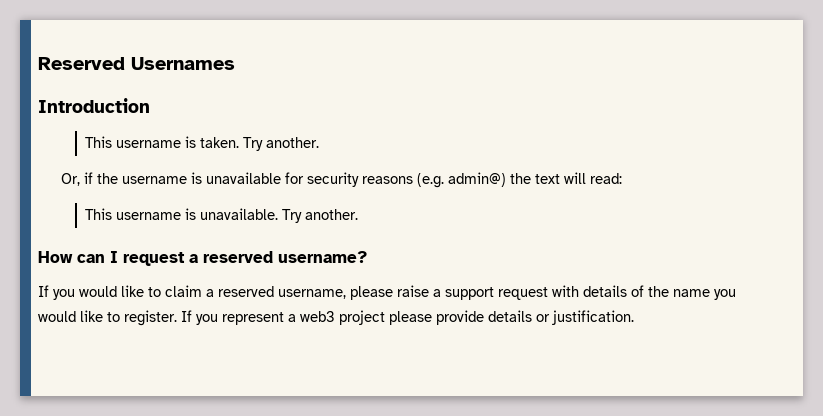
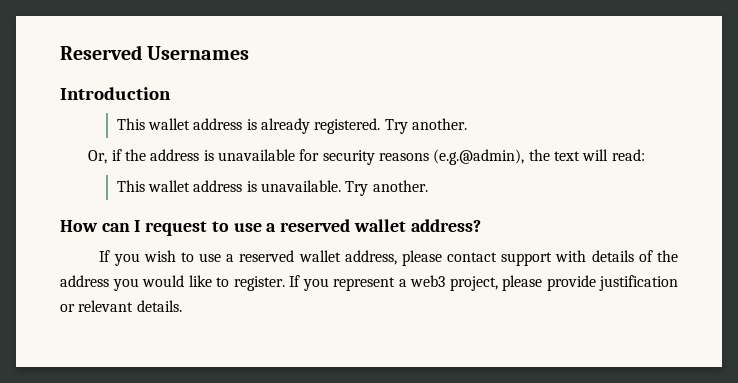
- This username is taken.
+ This wallet address is already registered.
- Or, if the username is unavailable for security reasons (e.g. admin@) the text will read:
+ Or, if the address is unavailable for security reasons (e.g.@admin), the text will read:
- This username is unavailable.
+ This wallet address is unavailable.
- How can I request a reserved username?
- If you would like to claim a reserved username, please raise a support request with details of the name you would like to register.
+ How can I request to use a reserved wallet address?
+ If you wish to use a reserved wallet address, please contact support with details of the address you would like to register.
- If you represent a web3 project please provide details or justification.
+ If you represent a web3 project, please provide justification or relevant details.

